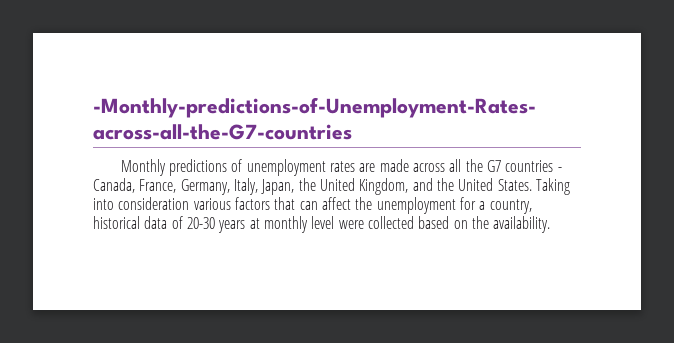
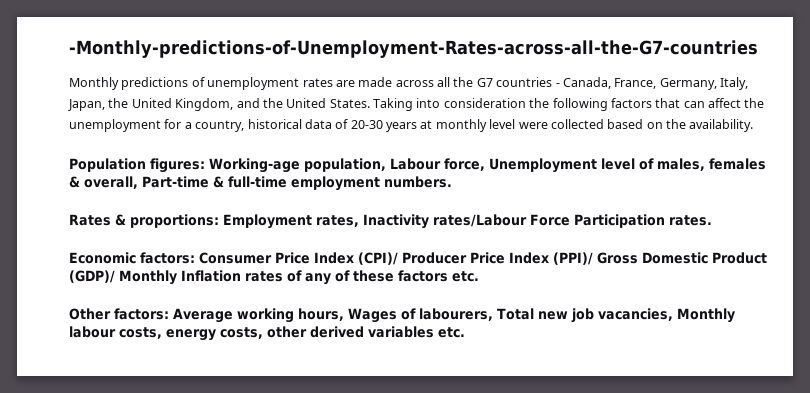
- Taking into consideration various factors that can affect the unemployment for a country, historical data of 20-30 years at monthly level were collected based on the availability.
+ Taking into consideration the following factors that can affect the unemployment for a country, historical data of 20-30 years at monthly level were collected based on the availability.
+ Population figures: Working-age population, Labour force, Unemployment level of males, females & overall, Part-time & full-time employment numbers.
+ Rates & proportions: Employment rates, Inactivity rates/Labour Force Participation rates.
+ Economic factors: Consumer Price Index (CPI)/ Producer Price Index (PPI)/ Gross Domestic Product (GDP)/ Monthly Inflation rates of any of these factors etc.
+ Other factors: Average working hours, Wages of labourers, Total new job vacancies, Monthly labour costs, energy costs, other derived variables etc.

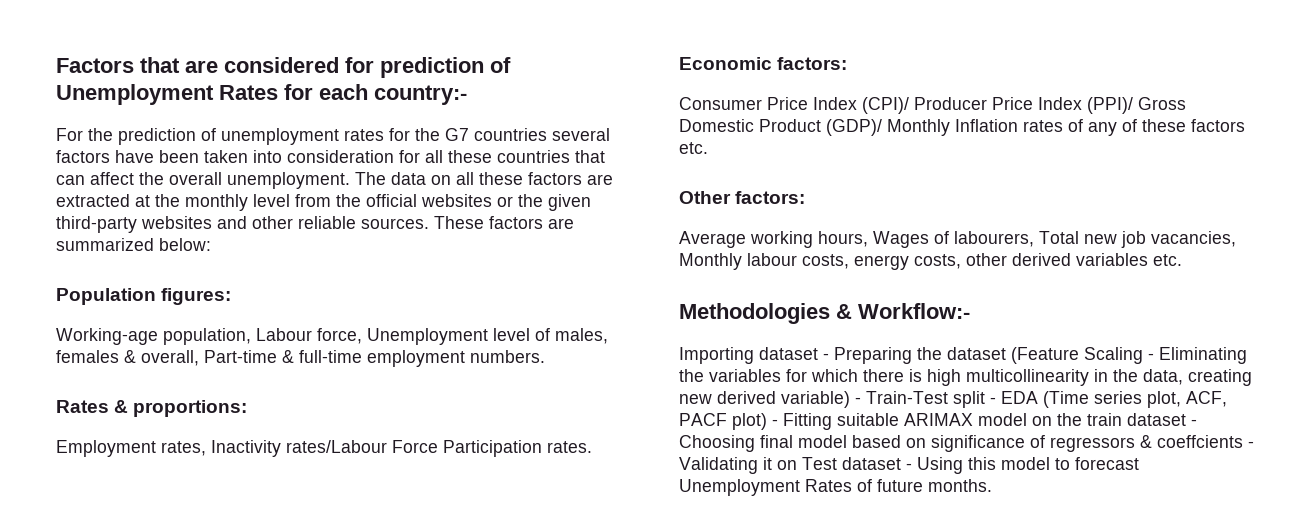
- -Monthly-predictions-of-Unemployment-Rates-across-all-the-G7-countries
- Monthly predictions of unemployment rates are made across all the G7 countries - Canada, France, Germany, Italy, Japan, the United Kingdom, and the United States. Taking into consideration the following factors that can affect the unemployment for a country, historical data of 20-30 years at monthly level were collected based on the availability.
+ Factors that are considered for prediction of Unemployment Rates for each country:-
+ For the prediction of unemployment rates for the G7 countries several factors have been taken into consideration for all these countries that can affect the overall unemployment. The data on all these factors are extracted at the monthly level from the official websites or the given third-party websites and other reliable sources. These factors are summarized below:
- Population figures: Working-age population, Labour force, Unemployment level of males, females & overall, Part-time & full-time employment numbers.
+ Population figures:
+ Working-age population, Labour force, Unemployment level of males, females & overall, Part-time & full-time employment numbers.
- Rates & proportions: Employment rates, Inactivity rates/Labour Force Participation rates.
+ Rates & proportions:
+ Employment rates, Inactivity rates/Labour Force Participation rates.
- Economic factors: Consumer Price Index (CPI)/ Producer Price Index (PPI)/ Gross Domestic Product (GDP)/ Monthly Inflation rates of any of these factors etc.
+ Economic factors:
+ Consumer Price Index (CPI)/ Producer Price Index (PPI)/ Gross Domestic Product (GDP)/ Monthly Inflation rates of any of these factors etc.
- Other factors: Average working hours, Wages of labourers, Total new job vacancies, Monthly labour costs, energy costs, other derived variables etc.
+ Other factors:
+ Average working hours, Wages of labourers, Total new job vacancies, Monthly labour costs, energy costs, other derived variables etc.
+ Methodologies & Workflow:-
+ Importing dataset - Preparing the dataset (Feature Scaling - Eliminating the variables for which there is high multicollinearity in the data, creating new derived variable) - Train-Test split - EDA (Time series plot, ACF, PACF plot) - Fitting suitable ARIMAX model on the train dataset - Choosing final model based on significance of regressors & coeffcients - Validating it on Test dataset - Using this model to forecast Unemployment Rates of future months.

